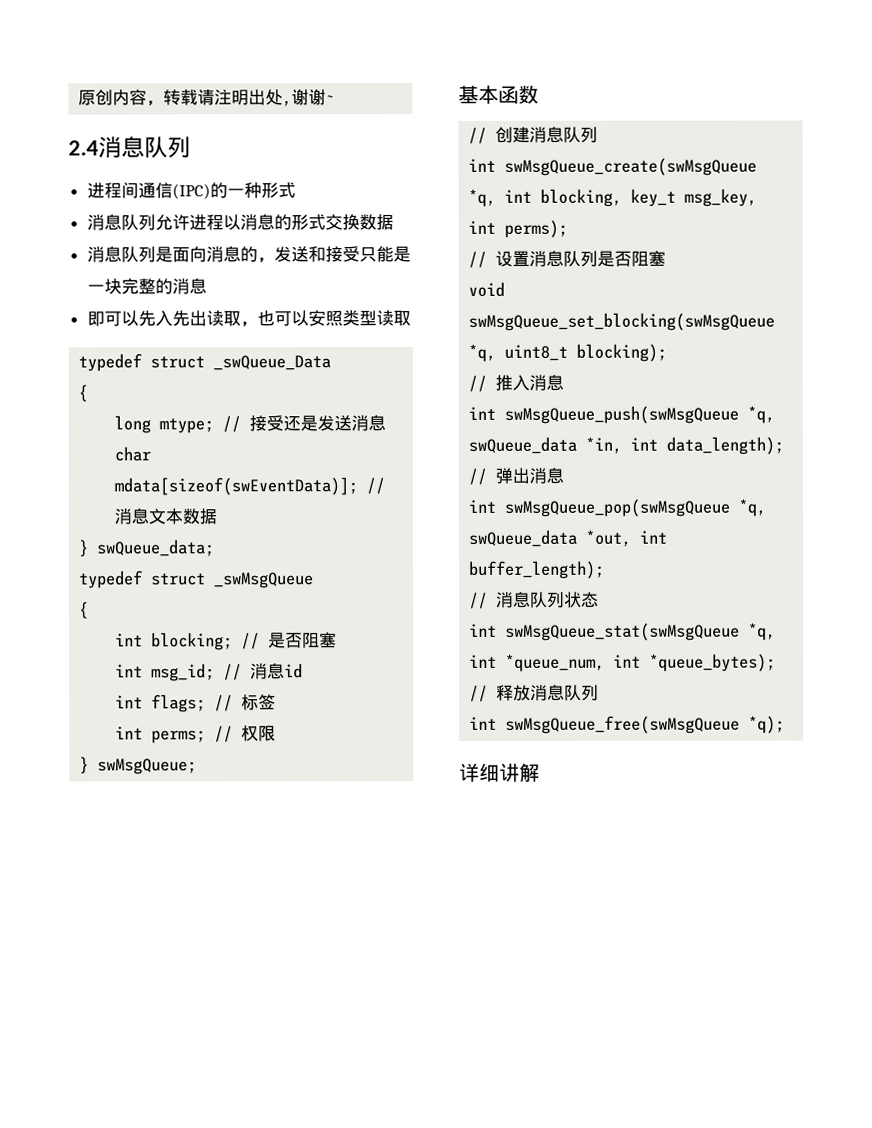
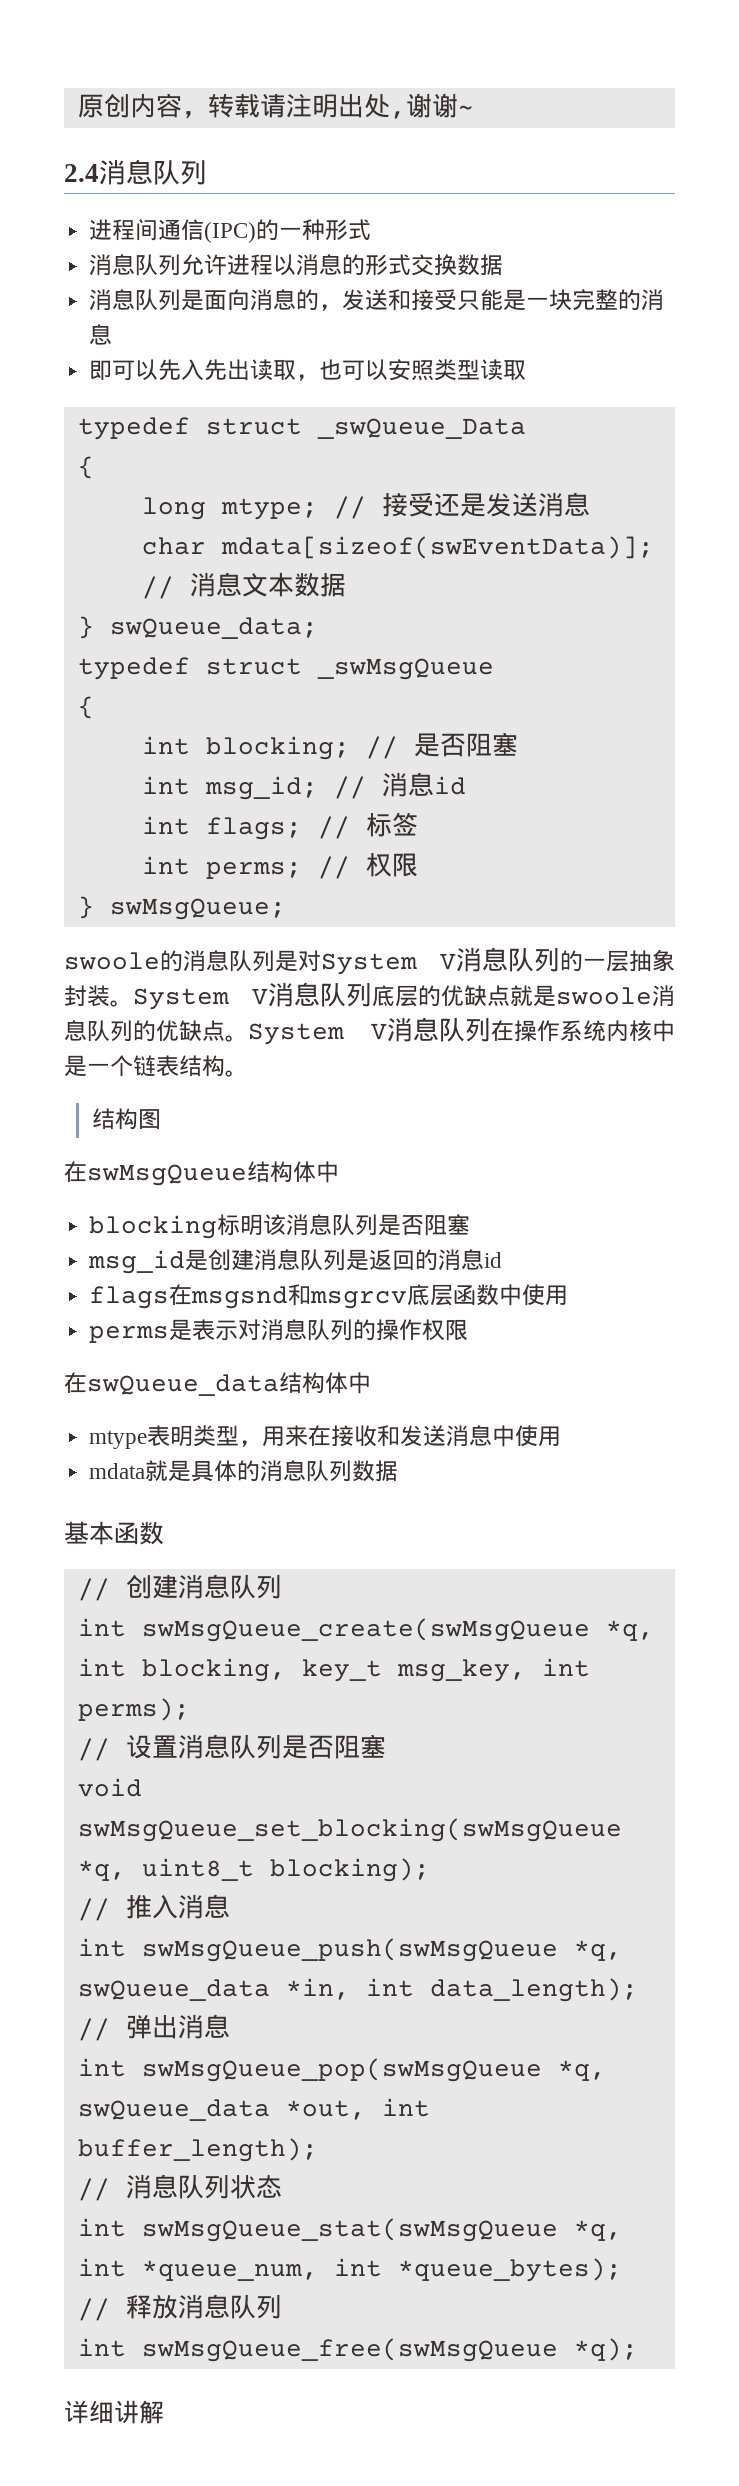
+ swoole的消息队列是对System V消息队列的一层抽象封装。System V消息队列底层的优缺点就是swoole消息队列的优缺点。System V消息队列在操作系统内核中是一个链表结构。
+ 结构图
+ 在swMsgQueue结构体中
+ blocking标明该消息队列是否阻塞
+ msg_id是创建消息队列是返回的消息id
+ flags在msgsnd和msgrcv底层函数中使用
+ perms是表示对消息队列的操作权限
+ 在swQueue_data结构体中
+ mtype表明类型，用来在接收和发送消息中使用
+ mdata就是具体的消息队列数据

